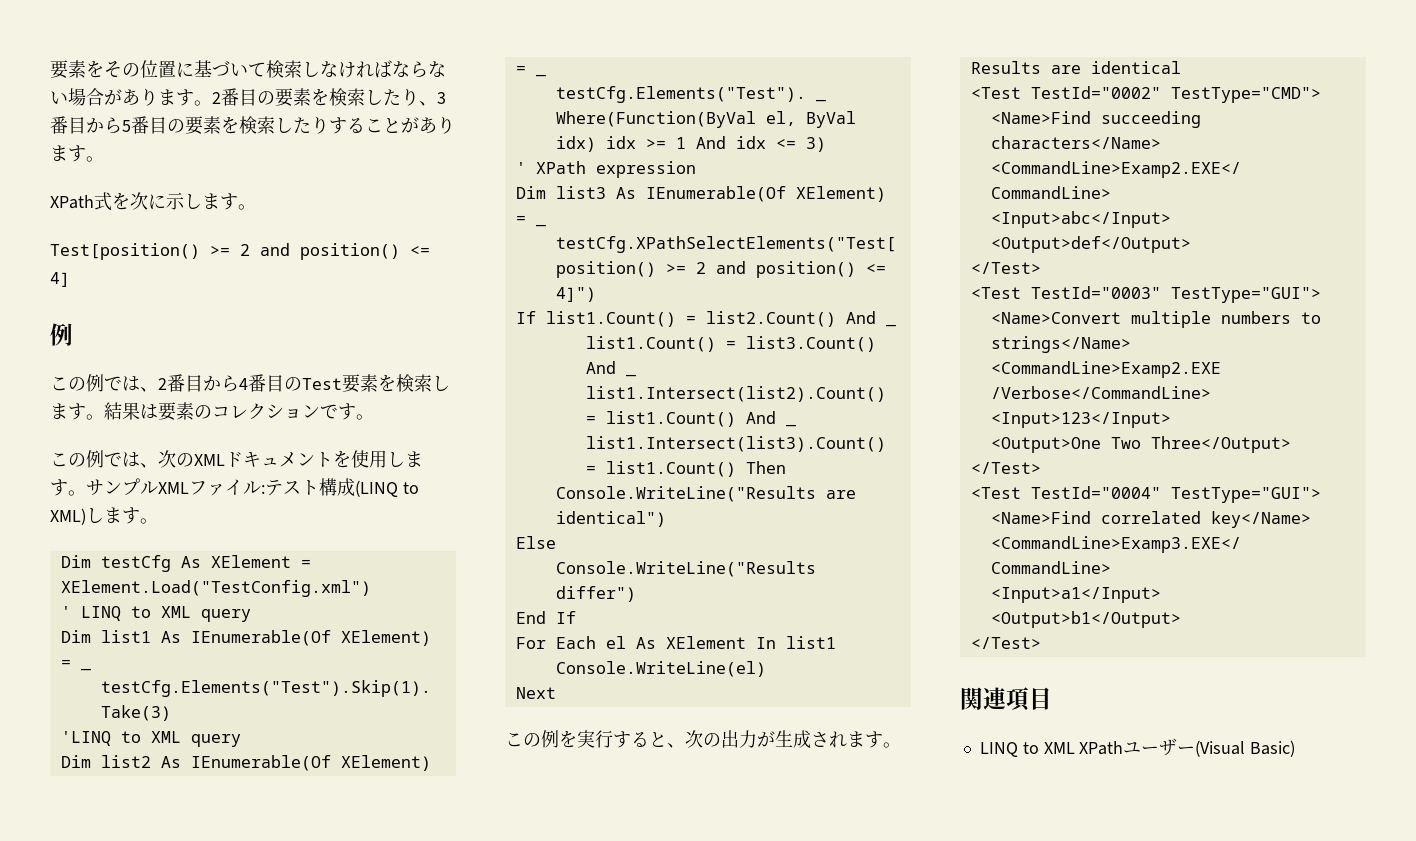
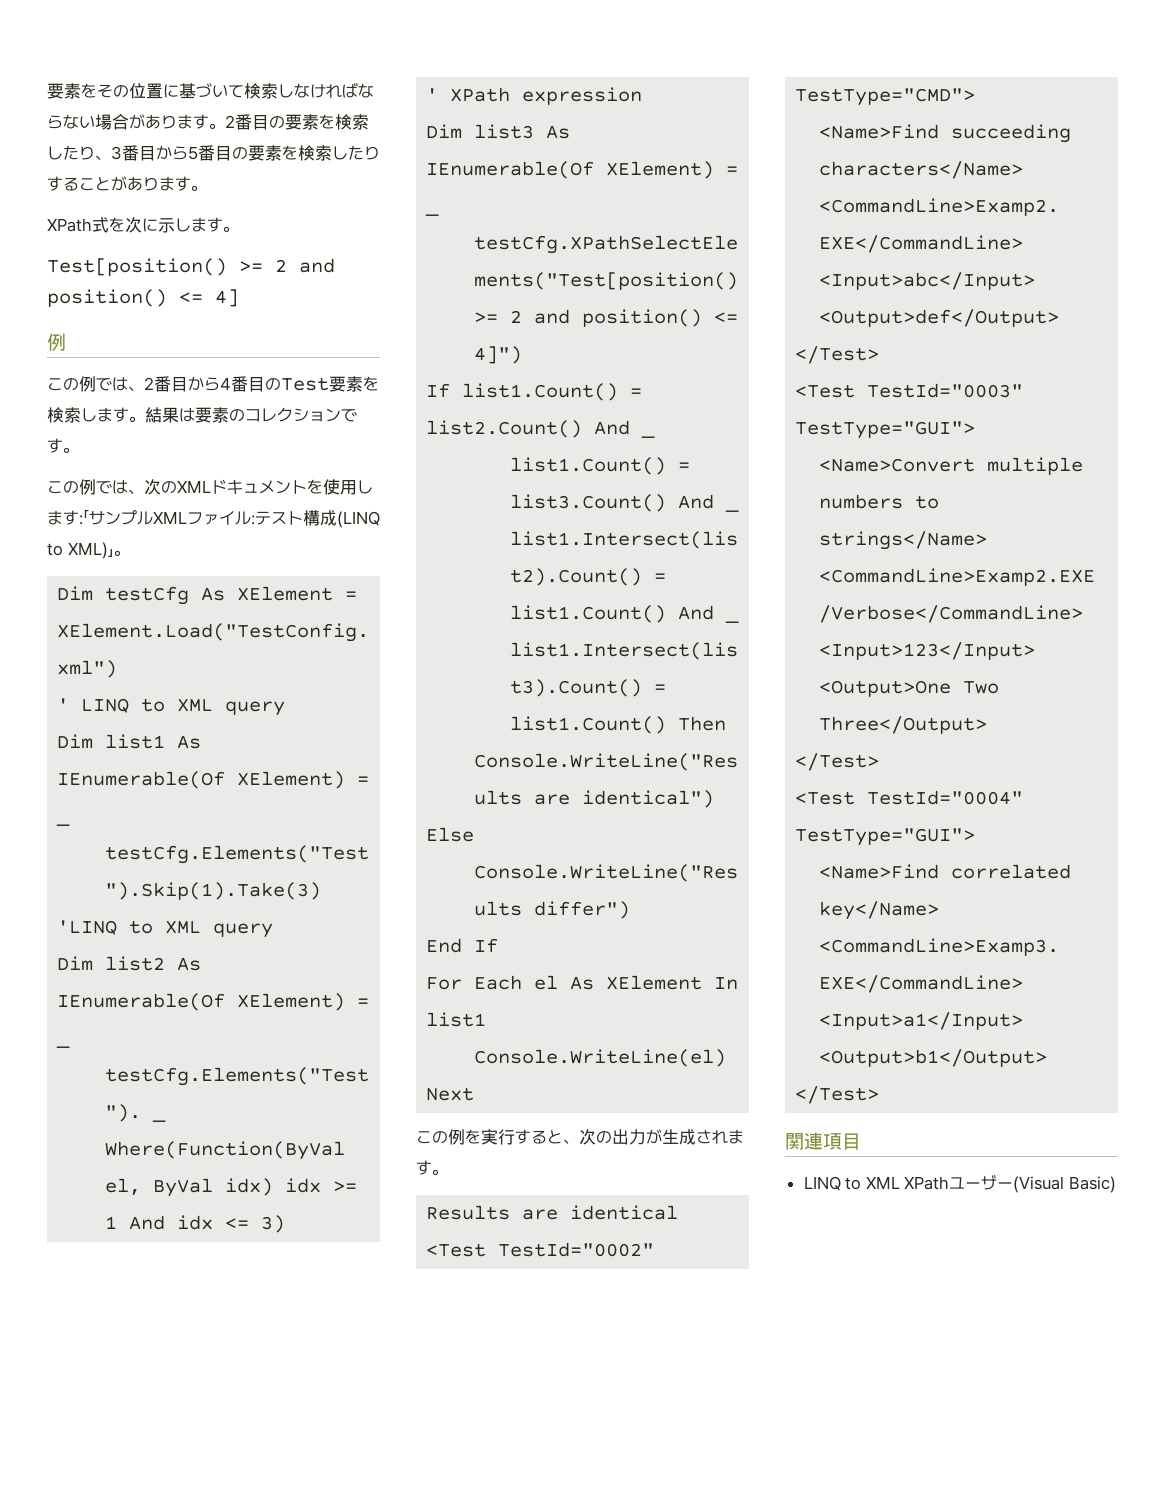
- この例では、次のXMLドキュメントを使用します。サンプルXMLファイル:テスト構成(LINQ to XML)します。
+ この例では、次のXMLドキュメントを使用します:「サンプルXMLファイル:テスト構成(LINQ to XML)」。

